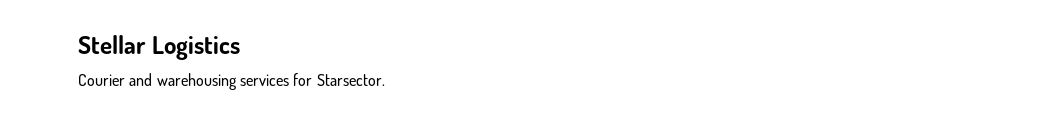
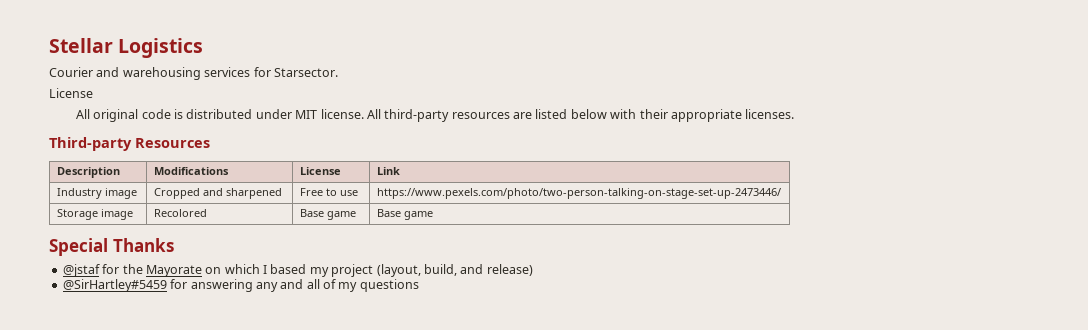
  Courier and warehousing services for Starsector.
+ License
+ All original code is distributed under MIT license. All third-party resources are listed below with their appropriate licenses.
+ Third-party Resources
+ Description | Modifications | License | Link
+ Industry image | Cropped and sharpened | Free to use | https://www.pexels.com/photo/two-person-talking-on-stage-set-up-2473446/
+ Storage image | Recolored | Base game | Base game
+ Special Thanks
+ @jstaf for the Mayorate on which I based my project (layout, build, and release)
+ @SirHartley#5459 for answering any and all of my questions

